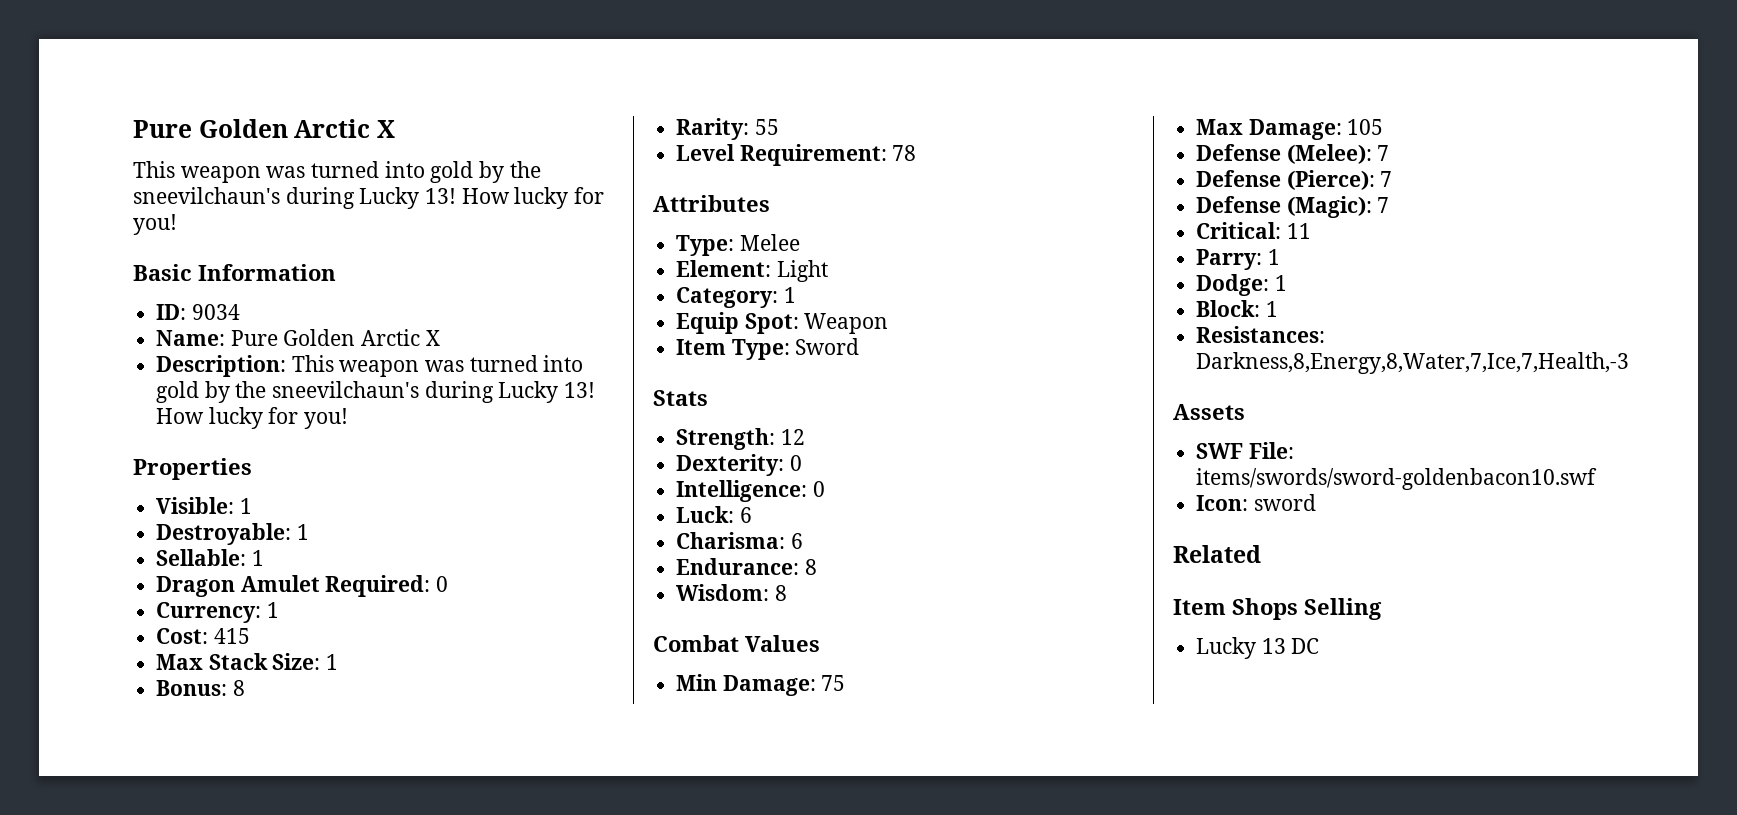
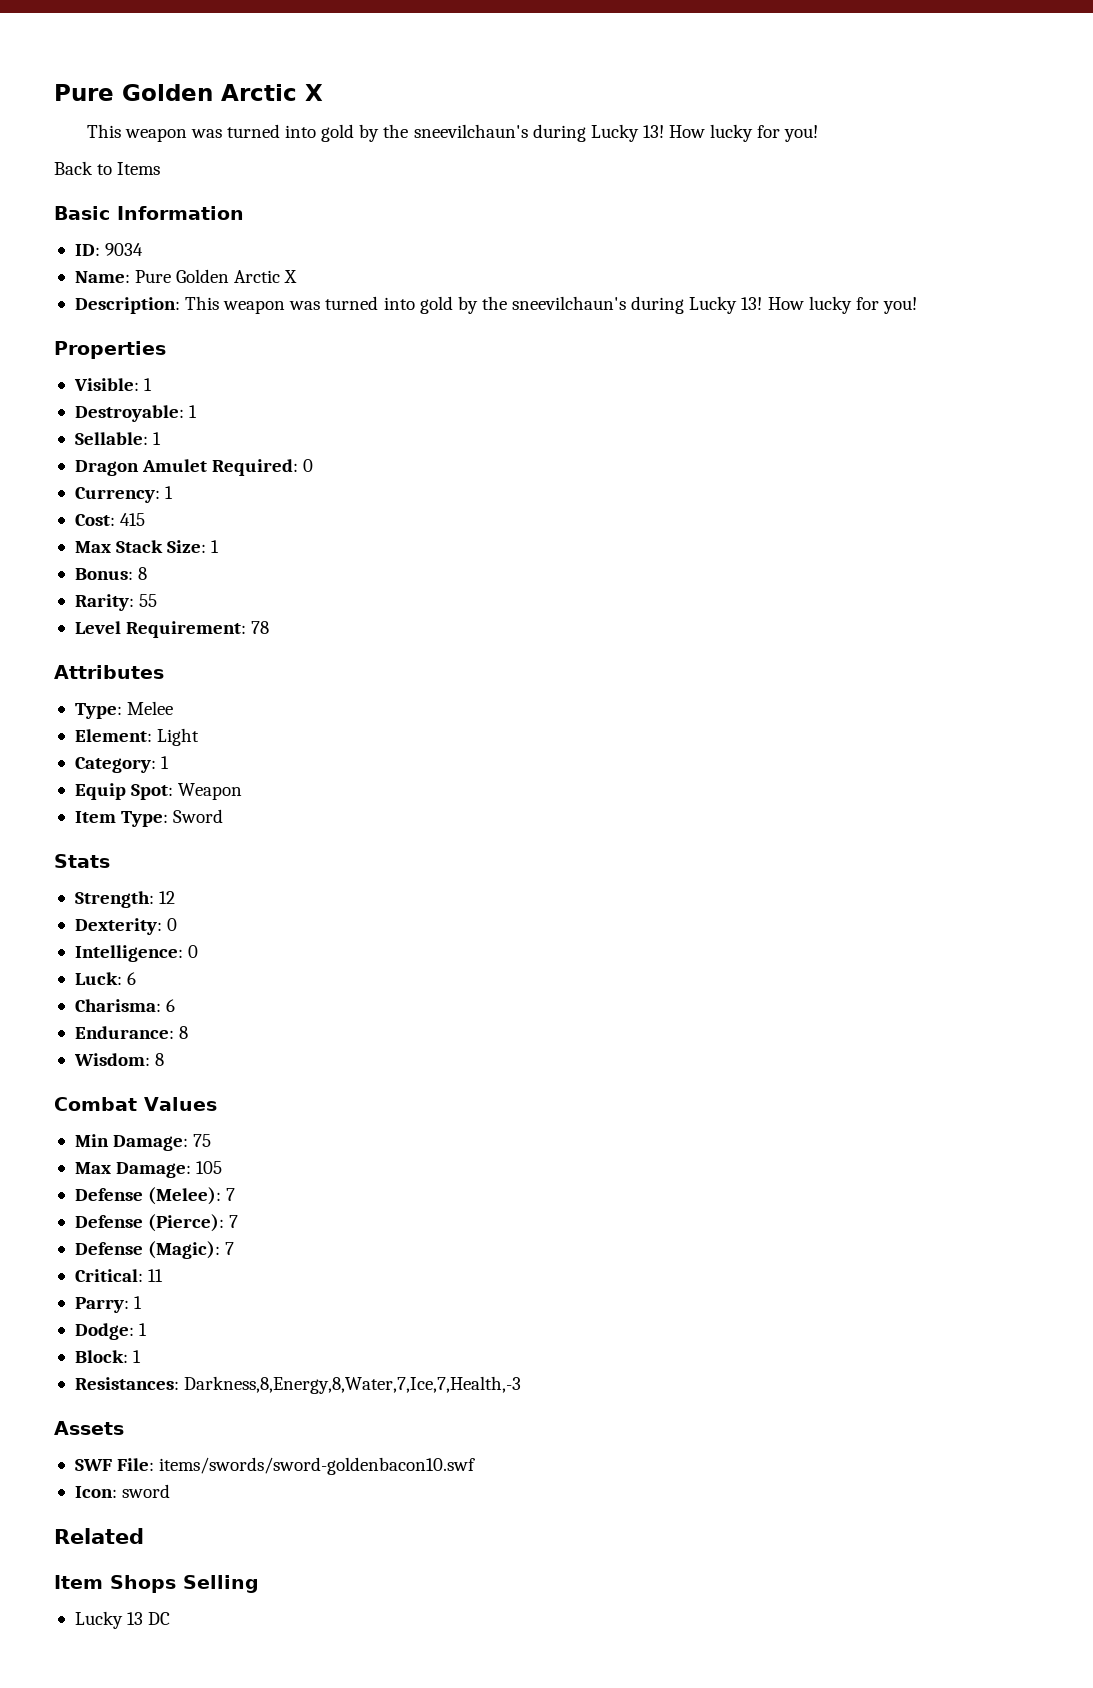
+ Back to Items

